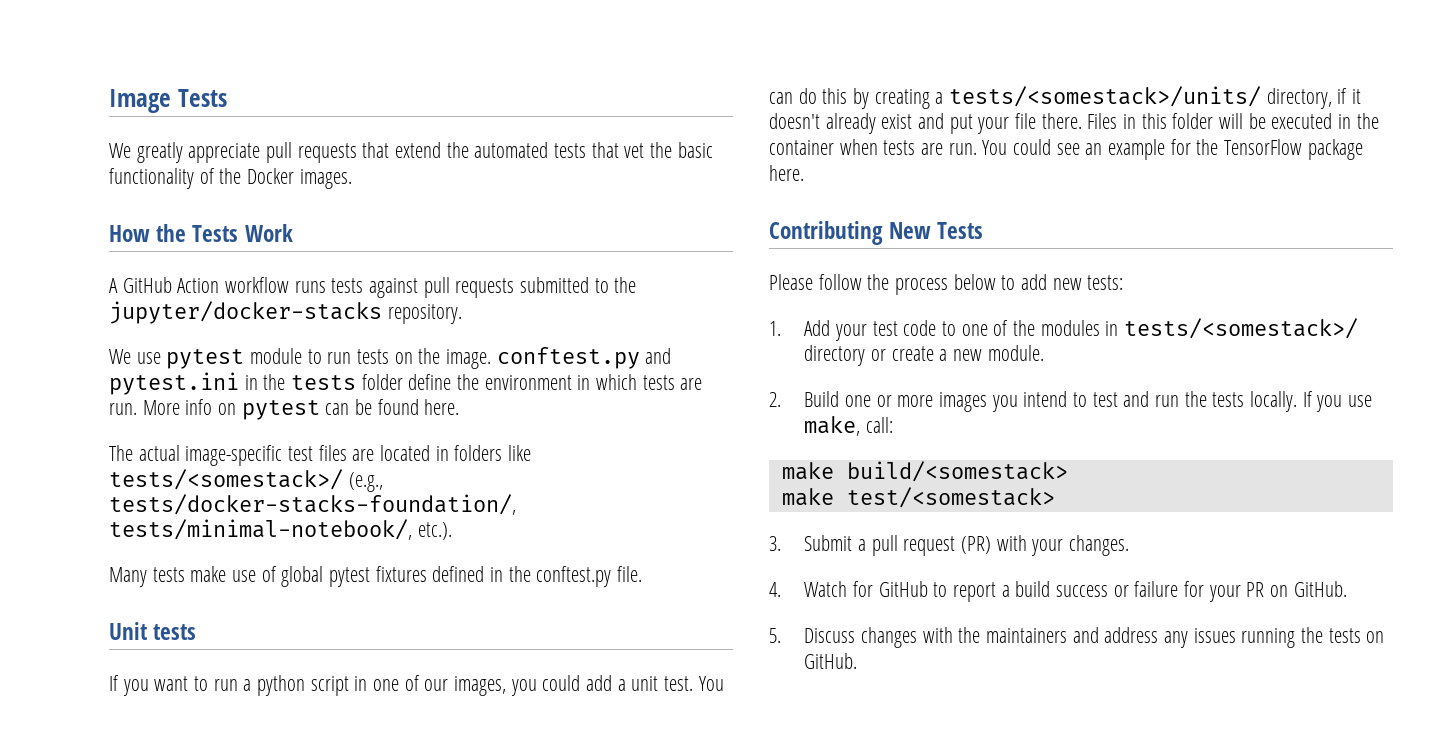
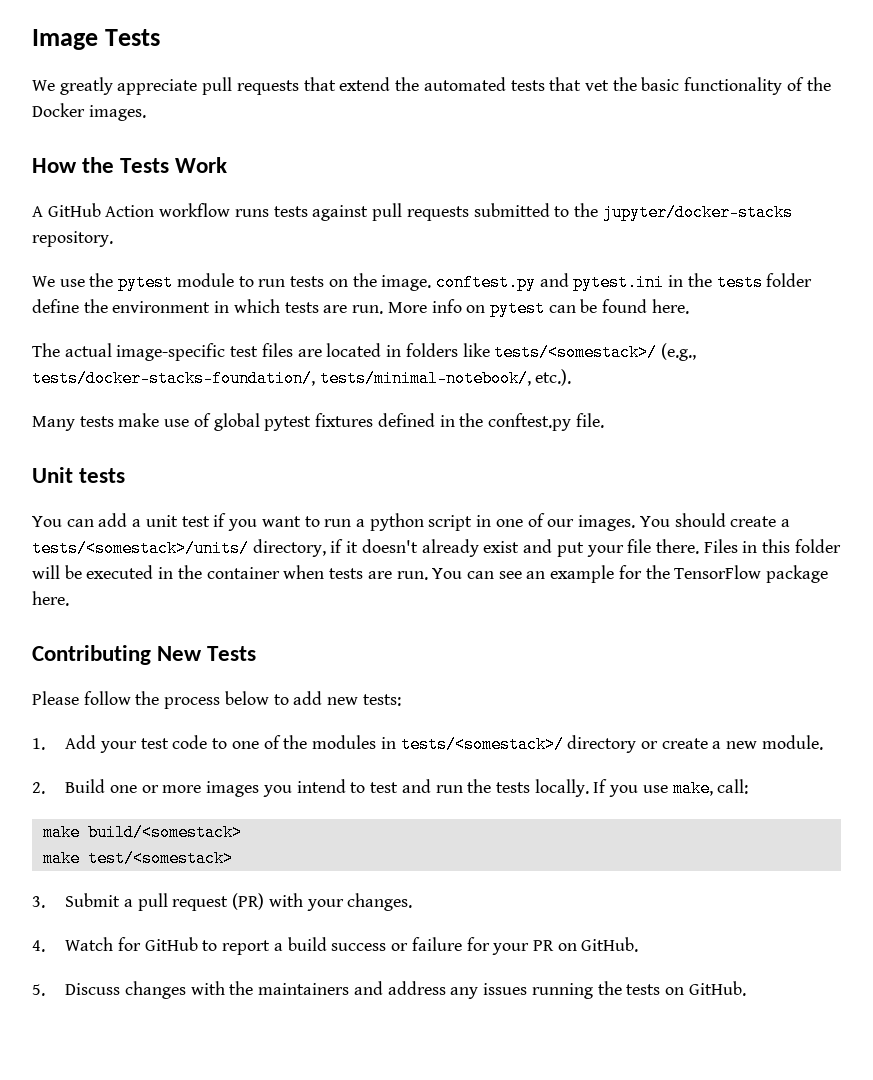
- We use pytest module to run tests on the image. conftest.py and pytest.ini in the tests folder define the environment in which tests are run.
+ We use the pytest module to run tests on the image. conftest.py and pytest.ini in the tests folder define the environment in which tests are run.
- If you want to run a python script in one of our images, you could add a unit test. You can do this by creating a tests/<somestack>/units/ directory, if it doesn't already exist and put your file there.
+ You can add a unit test if you want to run a python script in one of our images. You should create a tests/<somestack>/units/ directory, if it doesn't already exist and put your file there.
- You could see an example for the TensorFlow package here.
+ You can see an example for the TensorFlow package here.

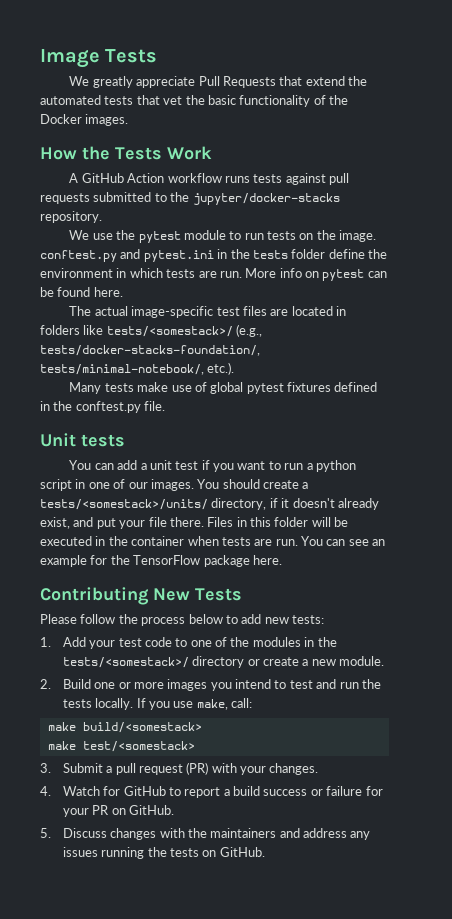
- We greatly appreciate pull requests that extend the automated tests that vet the basic functionality of the Docker images.
+ We greatly appreciate Pull Requests that extend the automated tests that vet the basic functionality of the Docker images.
- You should create a tests/<somestack>/units/ directory, if it doesn't already exist and put your file there.
+ You should create a tests/<somestack>/units/ directory, if it doesn't already exist, and put your file there.
- 1. Add your test code to one of the modules in tests/<somestack>/ directory or create a new module.
+ 1. Add your test code to one of the modules in the tests/<somestack>/ directory or create a new module.

